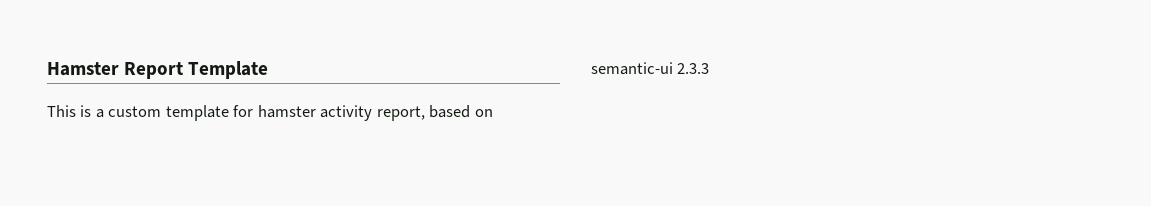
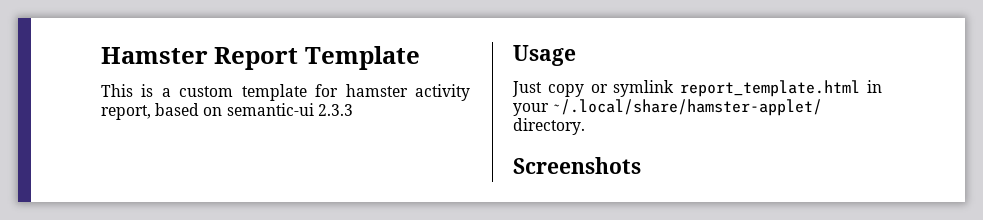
+ Usage
+ Just copy or symlink report_template.html in your ~/.local/share/hamster-applet/ directory.
+ Screenshots

